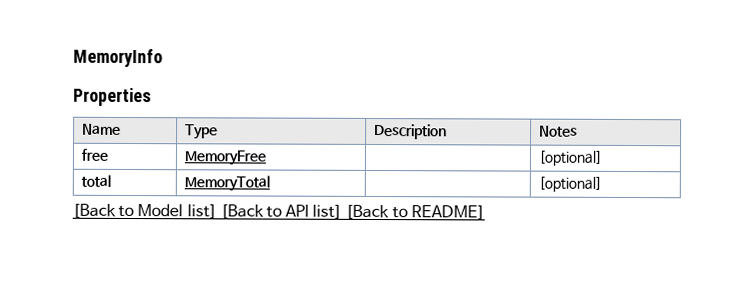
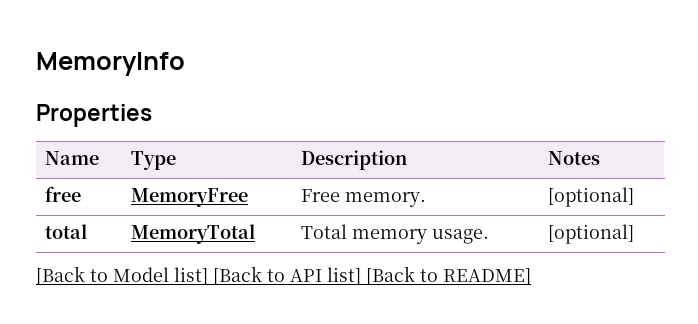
- free | MemoryFree | | [optional]
+ free | MemoryFree | Free memory. | [optional]
- total | MemoryTotal | | [optional]
+ total | MemoryTotal | Total memory usage. | [optional]

